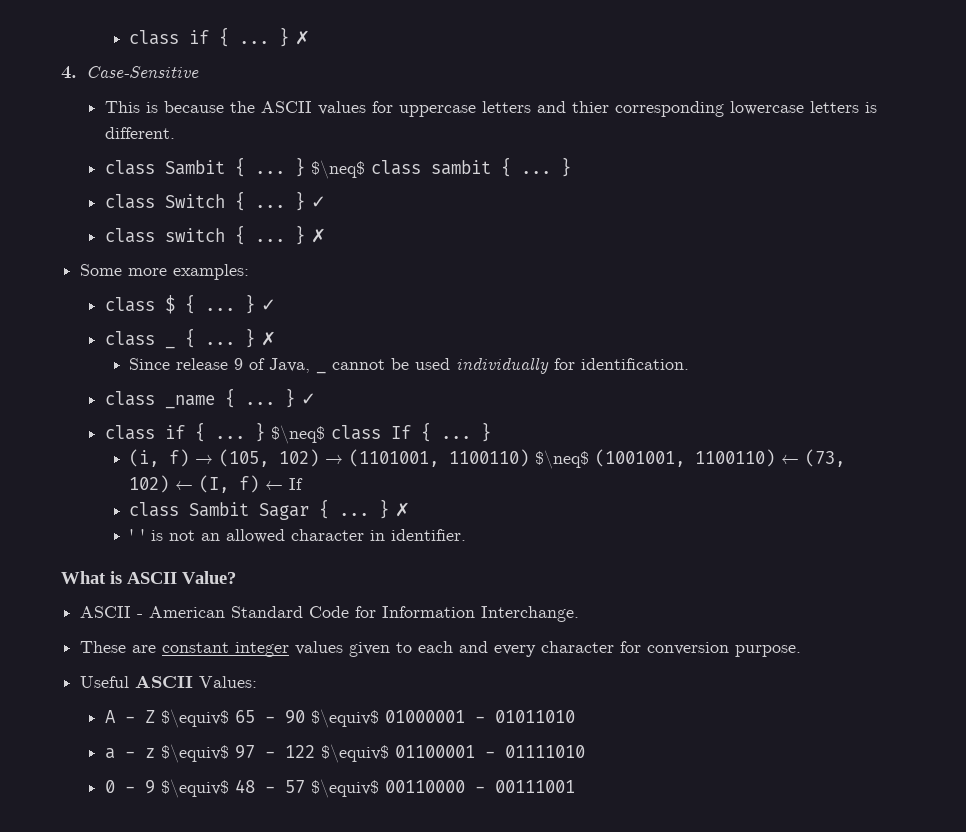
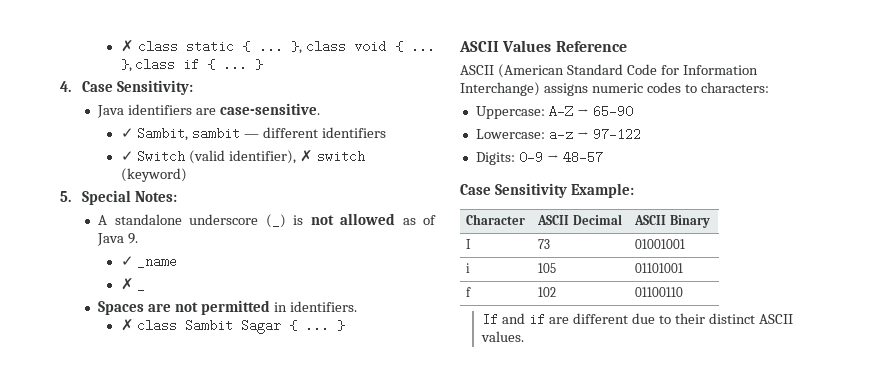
- class if { ... } ✗
+ ✗ class static { ... }, class void { ... }, class if { ... }
- 4. Case-Sensitive
- This is because the ASCII values for uppercase letters and thier corresponding lowercase letters is different.
- class Sambit { ... } $\neq$ class sambit { ... }
- class Switch { ... } ✓
- class switch { ... } ✗
- Some more examples:
- class $ { ... } ✓
- class _ { ... } ✗
- Since release 9 of Java, _ cannot be used individually for identification.
- class _name { ... } ✓
- class if { ... } $\neq$ class If { ... }
- (i, f) → (105, 102) → (1101001, 1100110) $\neq$ (1001001, 1100110) ← (73, 102) ← (I, f) ← If
- class Sambit Sagar { ... } ✗
- ' ' is not an allowed character in identifier.
- What is ASCII Value?
- ASCII - American Standard Code for Information Interchange.
- These are constant integer values given to each and every character for conversion purpose.
- Useful ASCII Values:
- A - Z $\equiv$ 65 - 90 $\equiv$ 01000001 - 01011010
- a - z $\equiv$ 97 - 122 $\equiv$ 01100001 - 01111010
- 0 - 9 $\equiv$ 48 - 57 $\equiv$ 00110000 - 00111001
+ 4. Case Sensitivity:
+ Java identifiers are case-sensitive.
+ ✓ Sambit, sambit — different identifiers
+ ✓ Switch (valid identifier), ✗ switch (keyword)
+ 5. Special Notes:
+ A standalone underscore (_) is not allowed as of Java 9.
+ ✓ _name
+ ✗ _
+ Spaces are not permitted in identifiers.
+ ✗ class Sambit Sagar { ... }
+ ASCII Values Reference
+ ASCII (American Standard Code for Information Interchange) assigns numeric codes to characters:
+ Uppercase: A–Z → 65–90
+ Lowercase: a–z → 97–122
+ Digits: 0–9 → 48–57
+ Case Sensitivity Example:
+ Character | ASCII Decimal | ASCII Binary
+ I | 73 | 01001001
+ i | 105 | 01101001
+ f | 102 | 01100110
+ If and if are different due to their distinct ASCII values.

